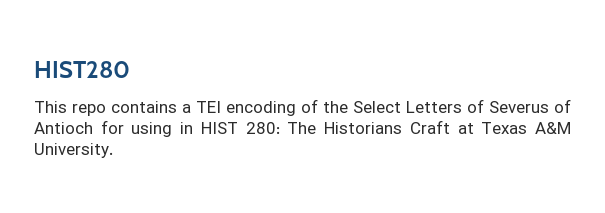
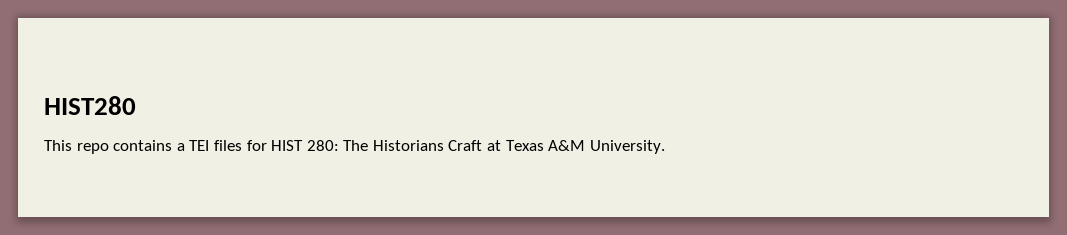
- This repo contains a TEI encoding of the Select Letters of Severus of Antioch for using in HIST 280: The Historians Craft at Texas A&M University.
+ This repo contains a TEI files for HIST 280: The Historians Craft at Texas A&M University.

